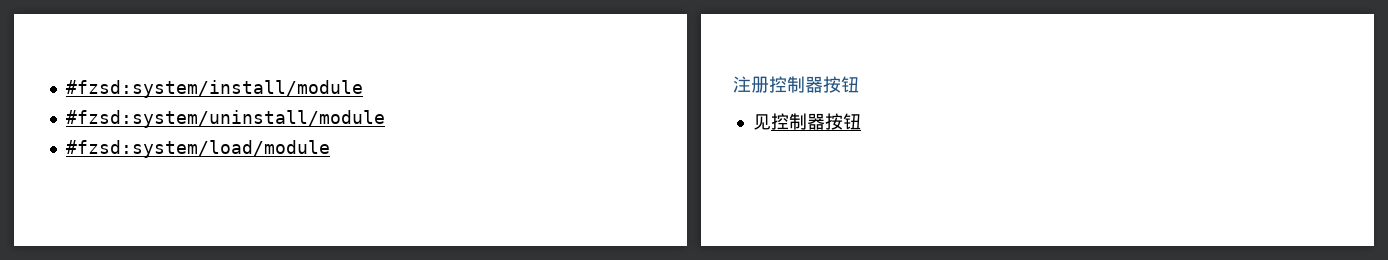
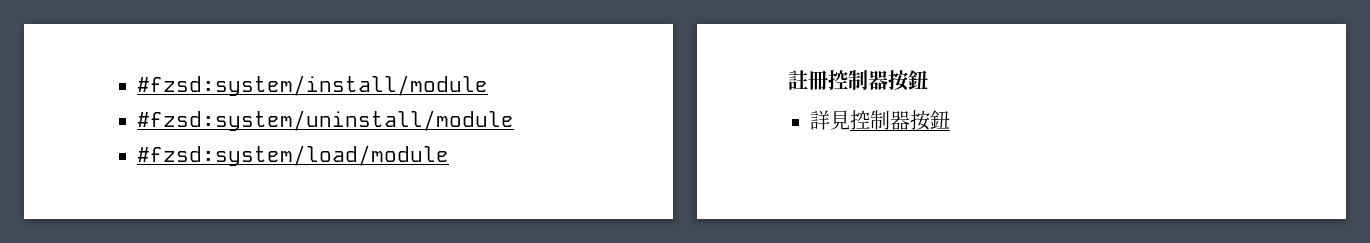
- 注册控制器按钮
- 见控制器按钮
+ 註冊控制器按鈕
+ 詳見控制器按鈕

